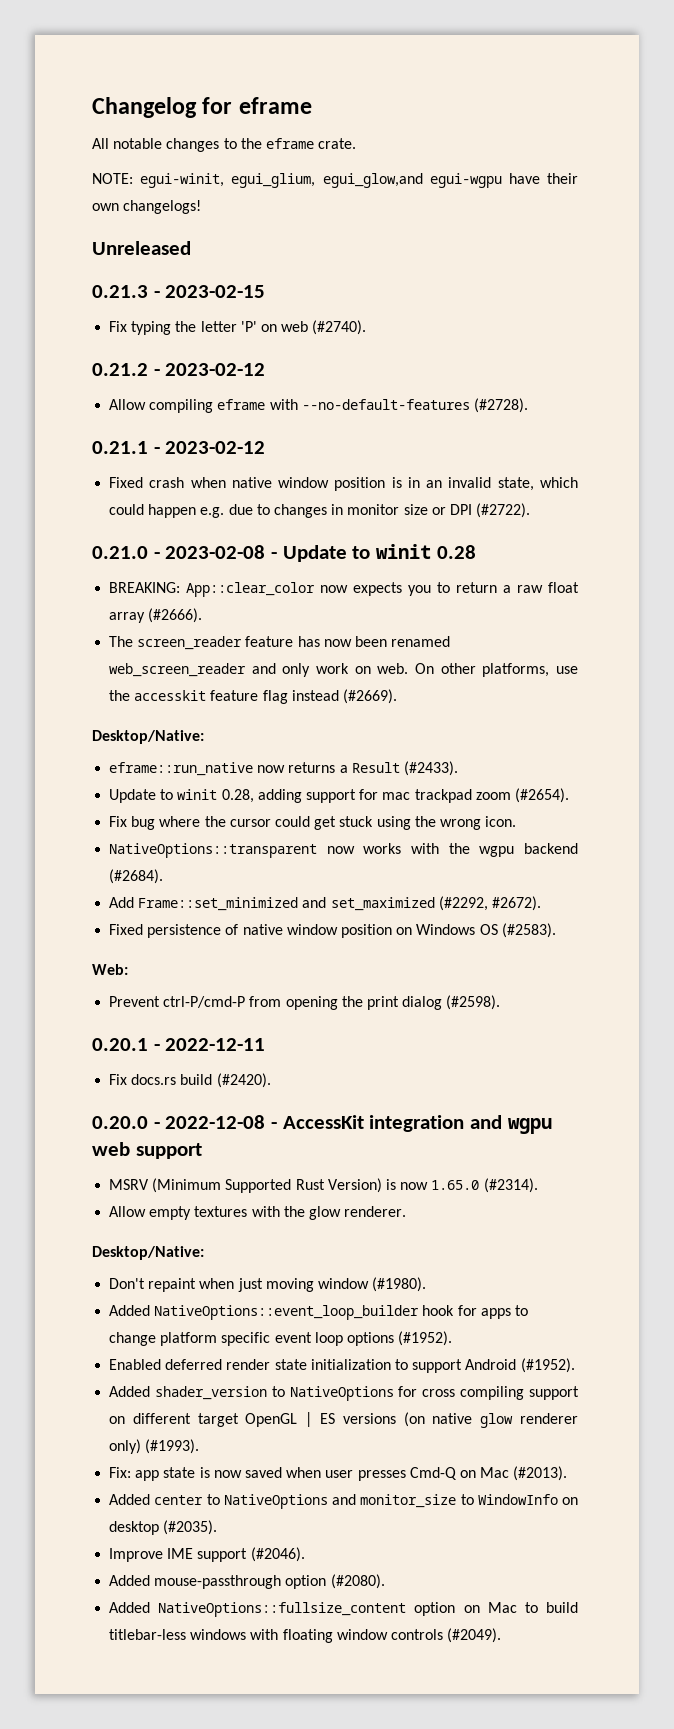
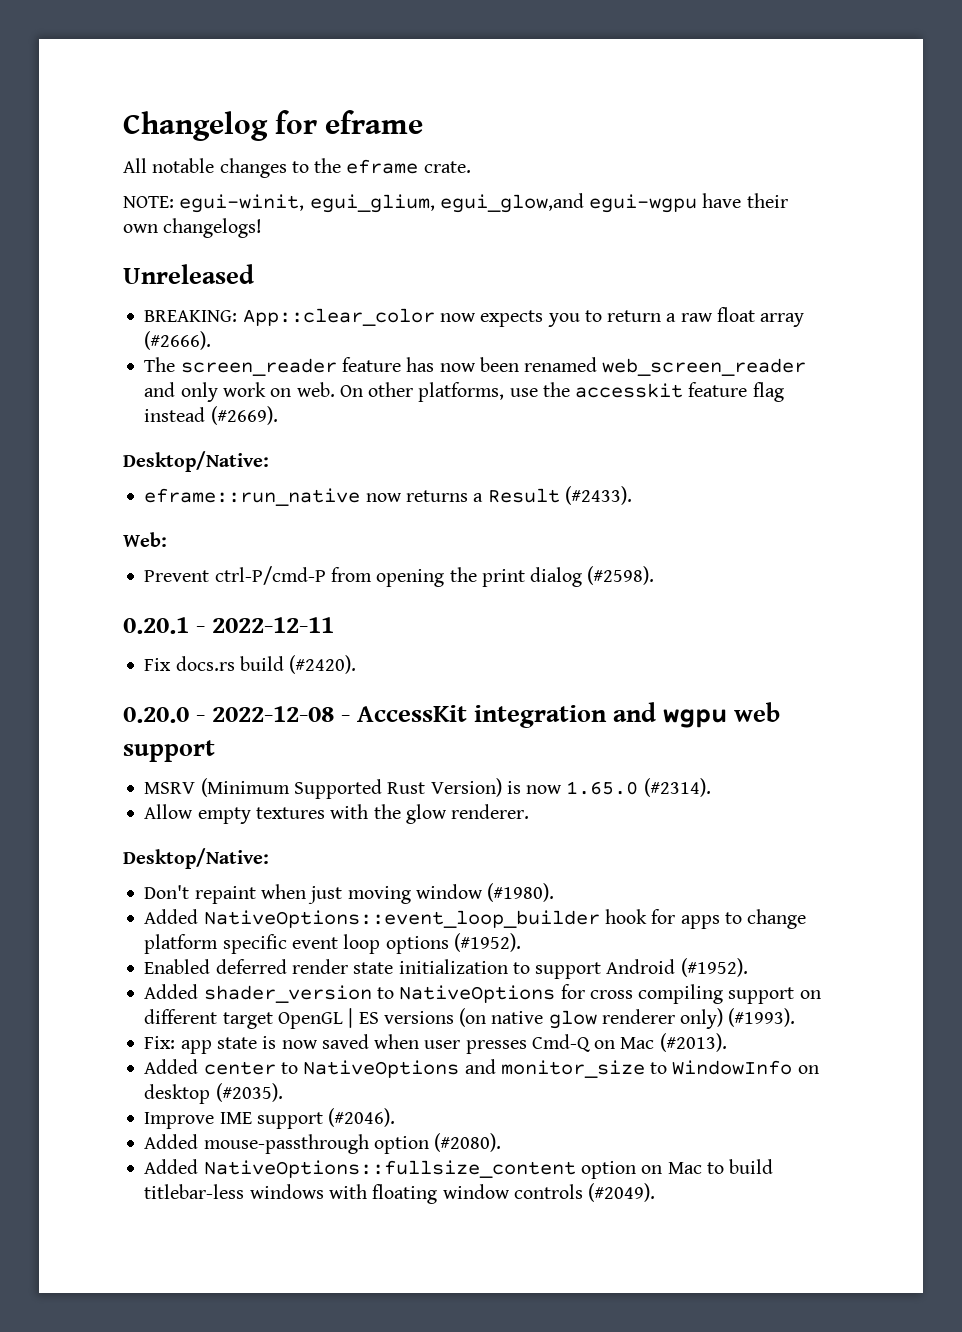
- 0.21.3 - 2023-02-15
- Fix typing the letter 'P' on web (#2740).
- 0.21.2 - 2023-02-12
- Allow compiling eframe with --no-default-features (#2728).
- 0.21.1 - 2023-02-12
- Fixed crash when native window position is in an invalid state, which could happen e.g. due to changes in monitor size or DPI (#2722).
- 0.21.0 - 2023-02-08 - Update to winit 0.28
- Update to winit 0.28, adding support for mac trackpad zoom (#2654).
- Fix bug where the cursor could get stuck using the wrong icon.
- NativeOptions::transparent now works with the wgpu backend (#2684).
- Add Frame::set_minimized and set_maximized (#2292, #2672).
- Fixed persistence of native window position on Windows OS (#2583).

